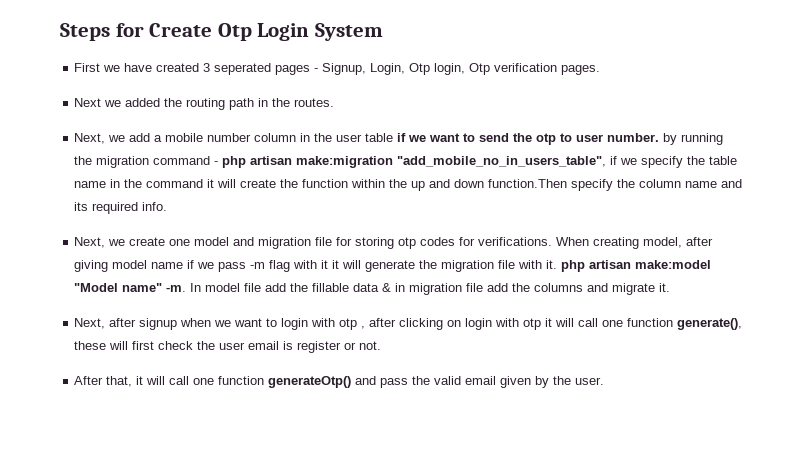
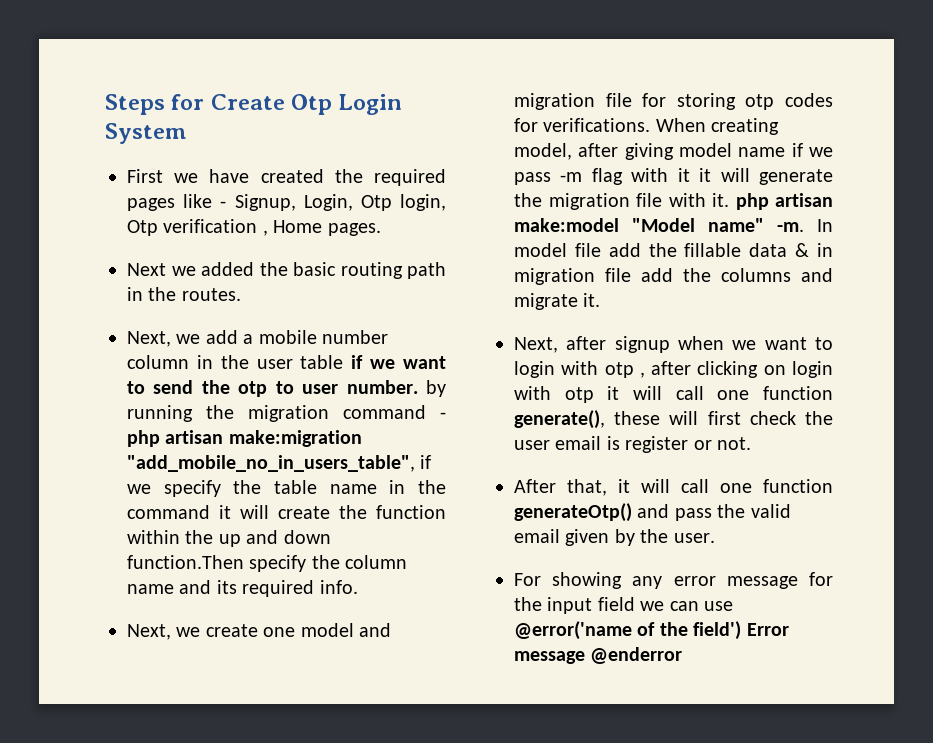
- First we have created 3 seperated pages - Signup, Login, Otp login, Otp verification pages.
+ First we have created the required pages like - Signup, Login, Otp login, Otp verification , Home pages.
- Next we added the routing path in the routes.
+ Next we added the basic routing path in the routes.
+ For showing any error message for the input field we can use @error('name of the field') Error message @enderror

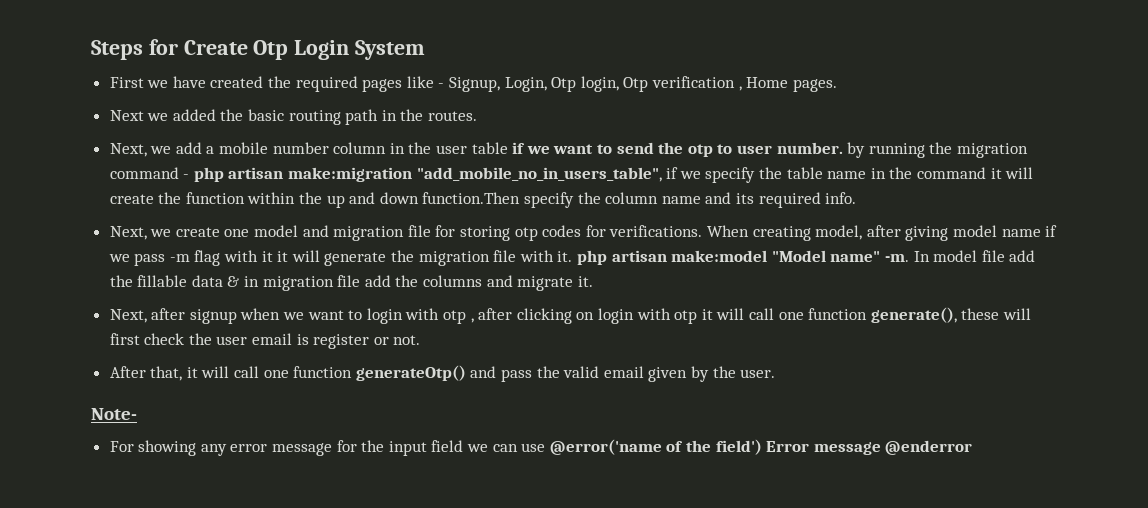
+ Note-

